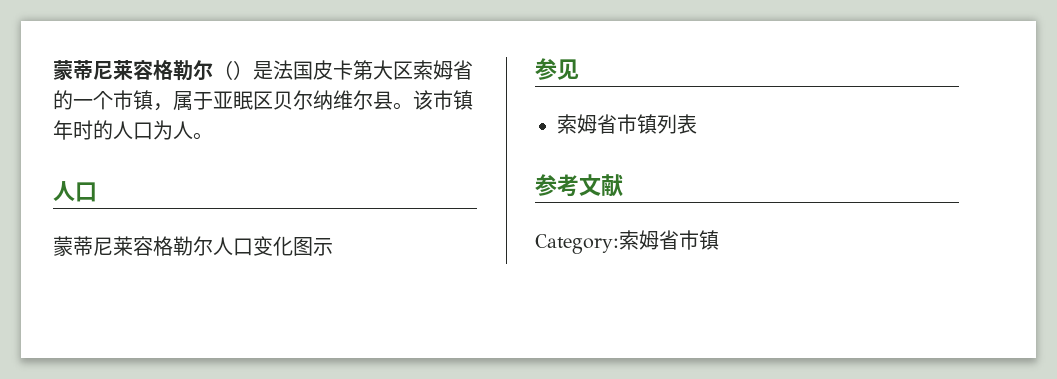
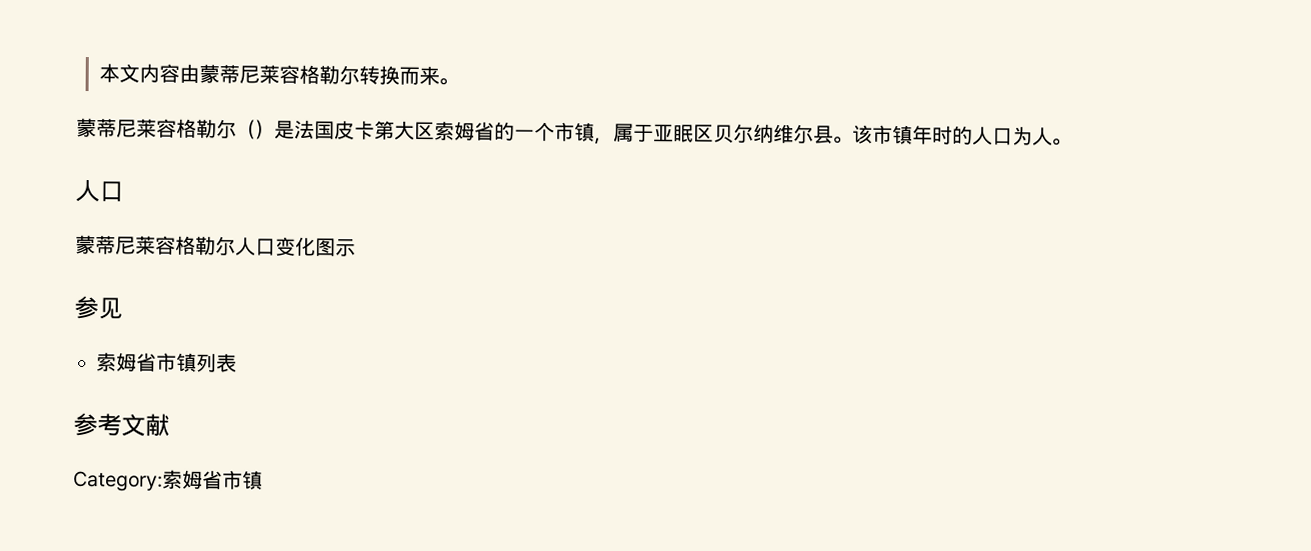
+ 本文内容由蒙蒂尼莱容格勒尔转换而来。

